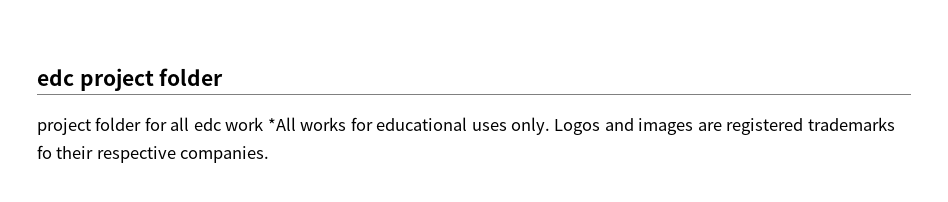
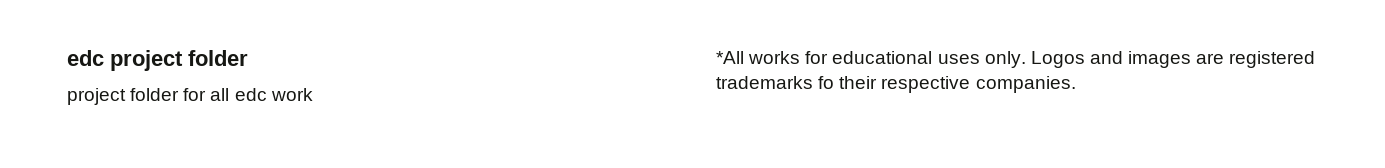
- project folder for all edc work *All works for educational uses only.
+ project folder for all edc work
+ *All works for educational uses only.

